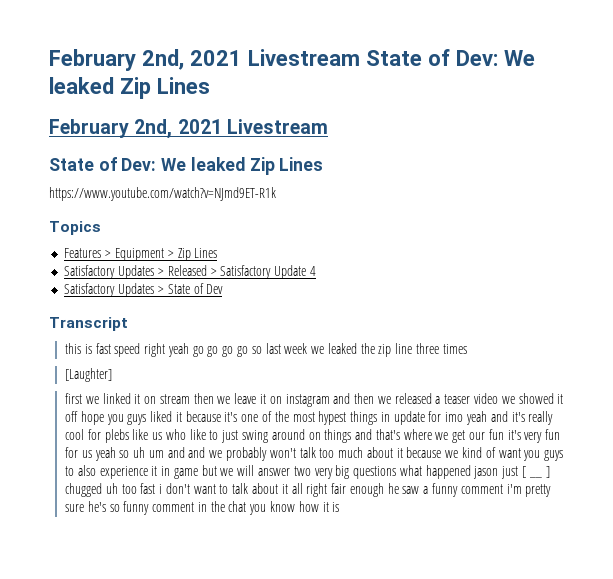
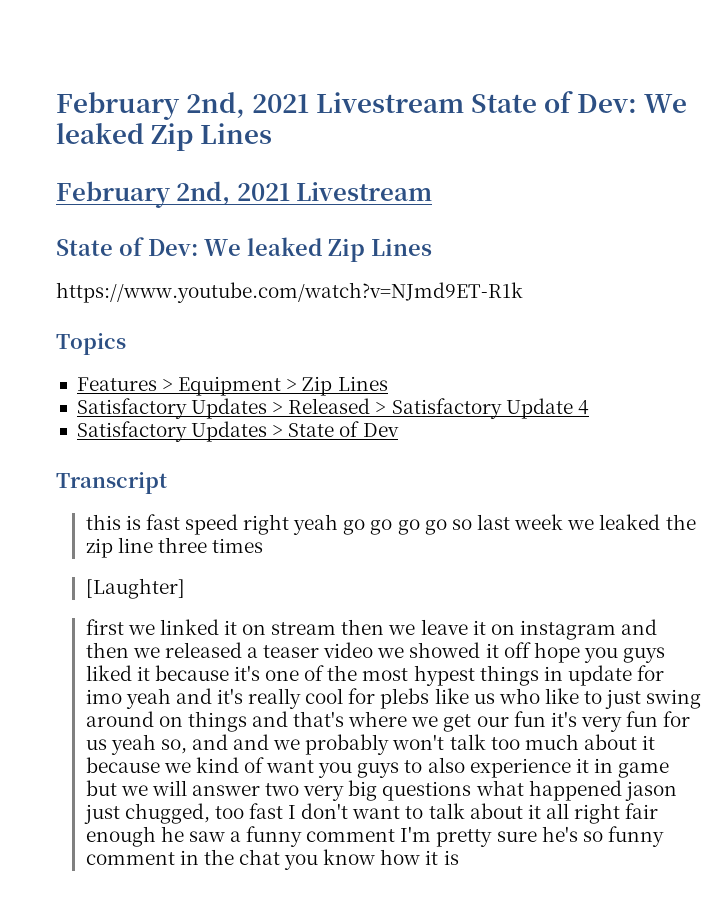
- first we linked it on stream then we leave it on instagram and then we released a teaser video we showed it off hope you guys liked it because it's one of the most hypest things in update for imo yeah and it's really cool for plebs like us who like to just swing around on things and that's where we get our fun it's very fun for us yeah so uh um and and we probably won't talk too much about it because we kind of want you guys to also experience it in game but we will answer two very big questions what happened jason just [ __ ] chugged uh too fast i don't want to talk about it all right fair enough he saw a funny comment i'm pretty sure he's so funny comment in the chat you know how it is
+ first we linked it on stream then we leave it on instagram and then we released a teaser video we showed it off hope you guys liked it because it's one of the most hypest things in update for imo yeah and it's really cool for plebs like us who like to just swing around on things and that's where we get our fun it's very fun for us yeah so, and and we probably won't talk too much about it because we kind of want you guys to also experience it in game but we will answer two very big questions what happened jason just chugged, too fast I don't want to talk about it all right fair enough he saw a funny comment I'm pretty sure he's so funny comment in the chat you know how it is

